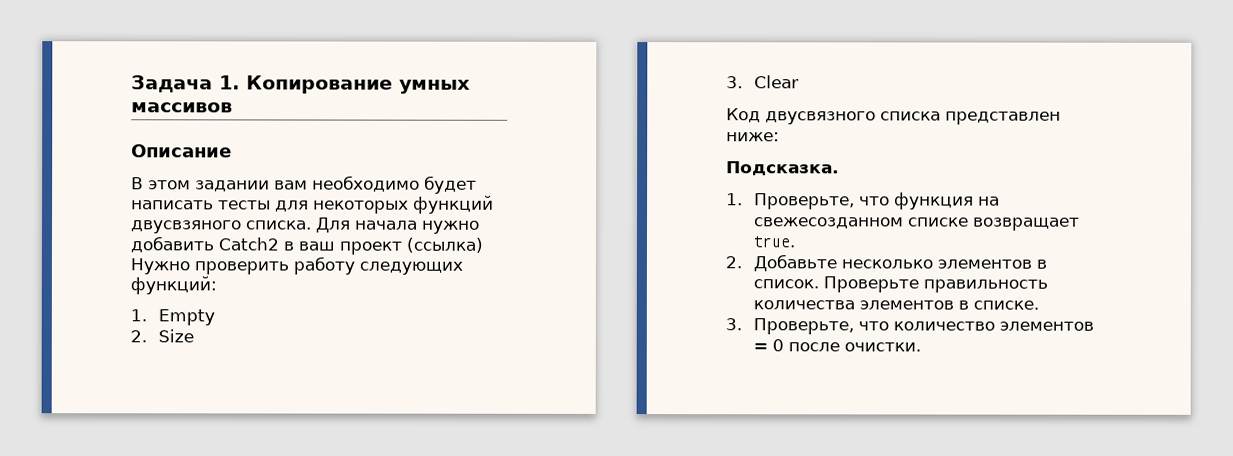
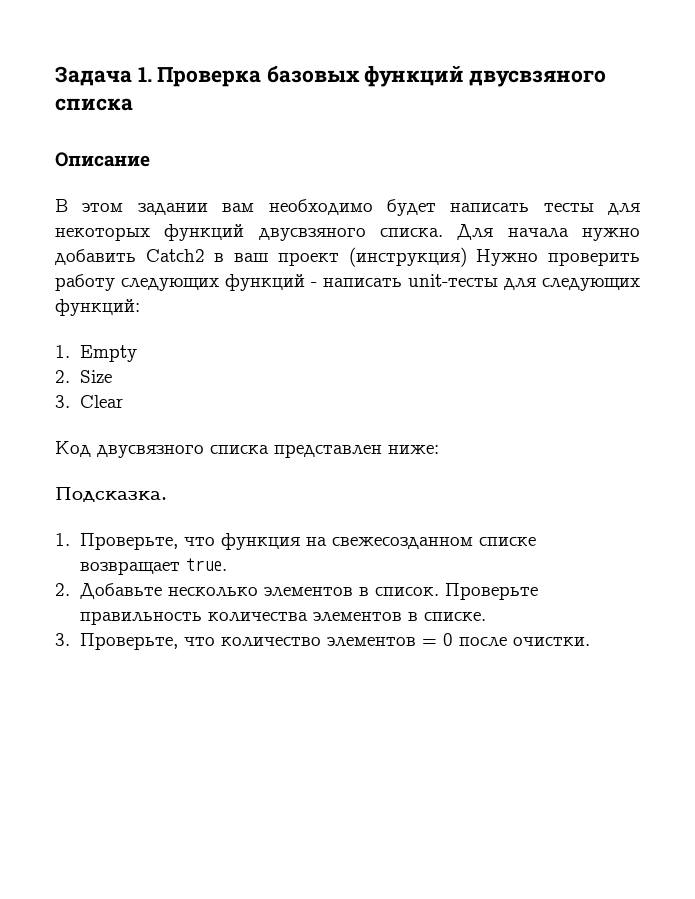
- Задача 1. Копирование умных массивов
+ Задача 1. Проверка базовых функций двусвзяного списка
- Для начала нужно добавить Catch2 в ваш проект (ссылка) Нужно проверить работу следующих функций:
+ Для начала нужно добавить Catch2 в ваш проект (инструкция) Нужно проверить работу следующих функций - написать unit-тесты для следующих функций:

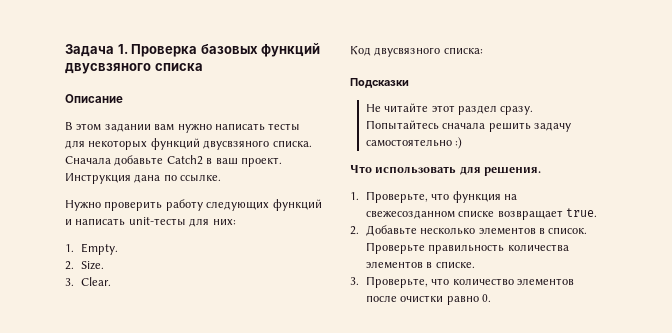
- В этом задании вам необходимо будет написать тесты для некоторых функций двусвзяного списка.
+ В этом задании вам нужно написать тесты для некоторых функций двусвзяного списка.
- Для начала нужно добавить Catch2 в ваш проект (инструкция) Нужно проверить работу следующих функций - написать unit-тесты для следующих функций:
- 1. Empty
- 2. Size
- 3. Clear
+ Сначала добавьте Catch2 в ваш проект. Инструкция дана по ссылке.
+ Нужно проверить работу следующих функций и написать unit-тесты для них:
+ 1. Empty.
+ 2. Size.
+ 3. Clear.
- Код двусвязного списка представлен ниже:
- Подсказка.
+ Код двусвязного списка:
+ Подсказки
+ Не читайте этот раздел сразу. Попытайтесь сначала решить задачу самостоятельно :)
+ Что использовать для решения.
- 3. Проверьте, что количество элементов = 0 после очистки.
+ 3. Проверьте, что количество элементов после очистки равно 0.

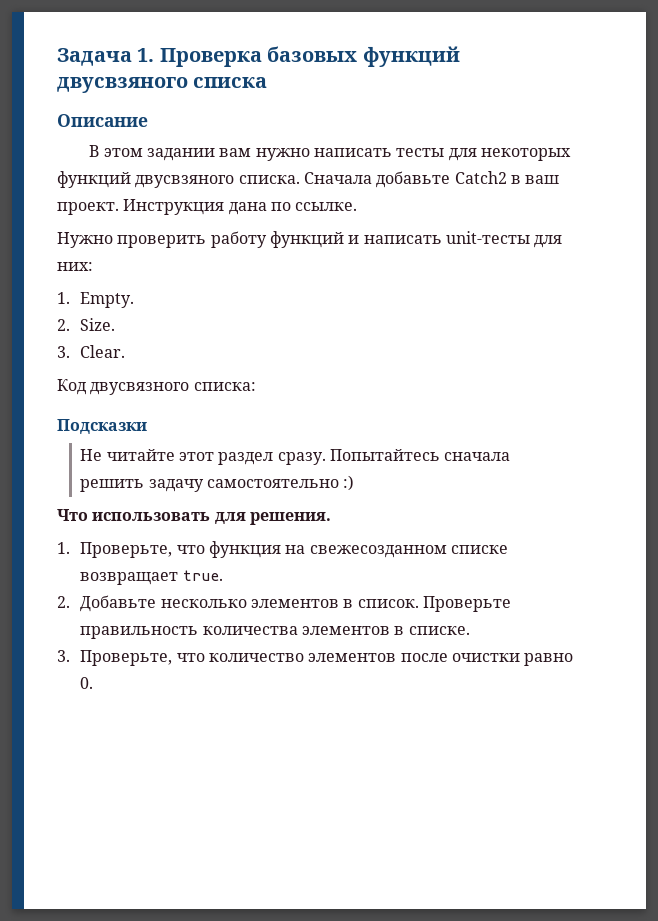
- Нужно проверить работу следующих функций и написать unit-тесты для них:
+ Нужно проверить работу функций и написать unit-тесты для них:

